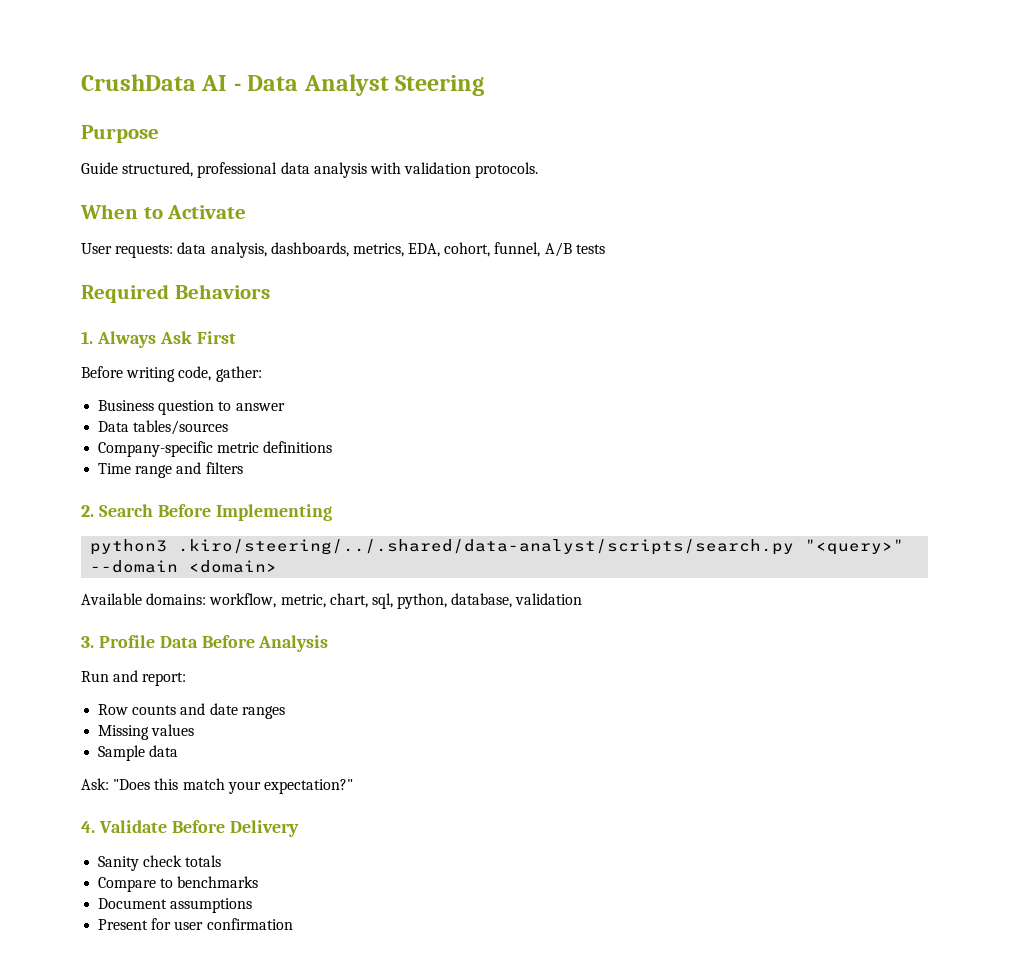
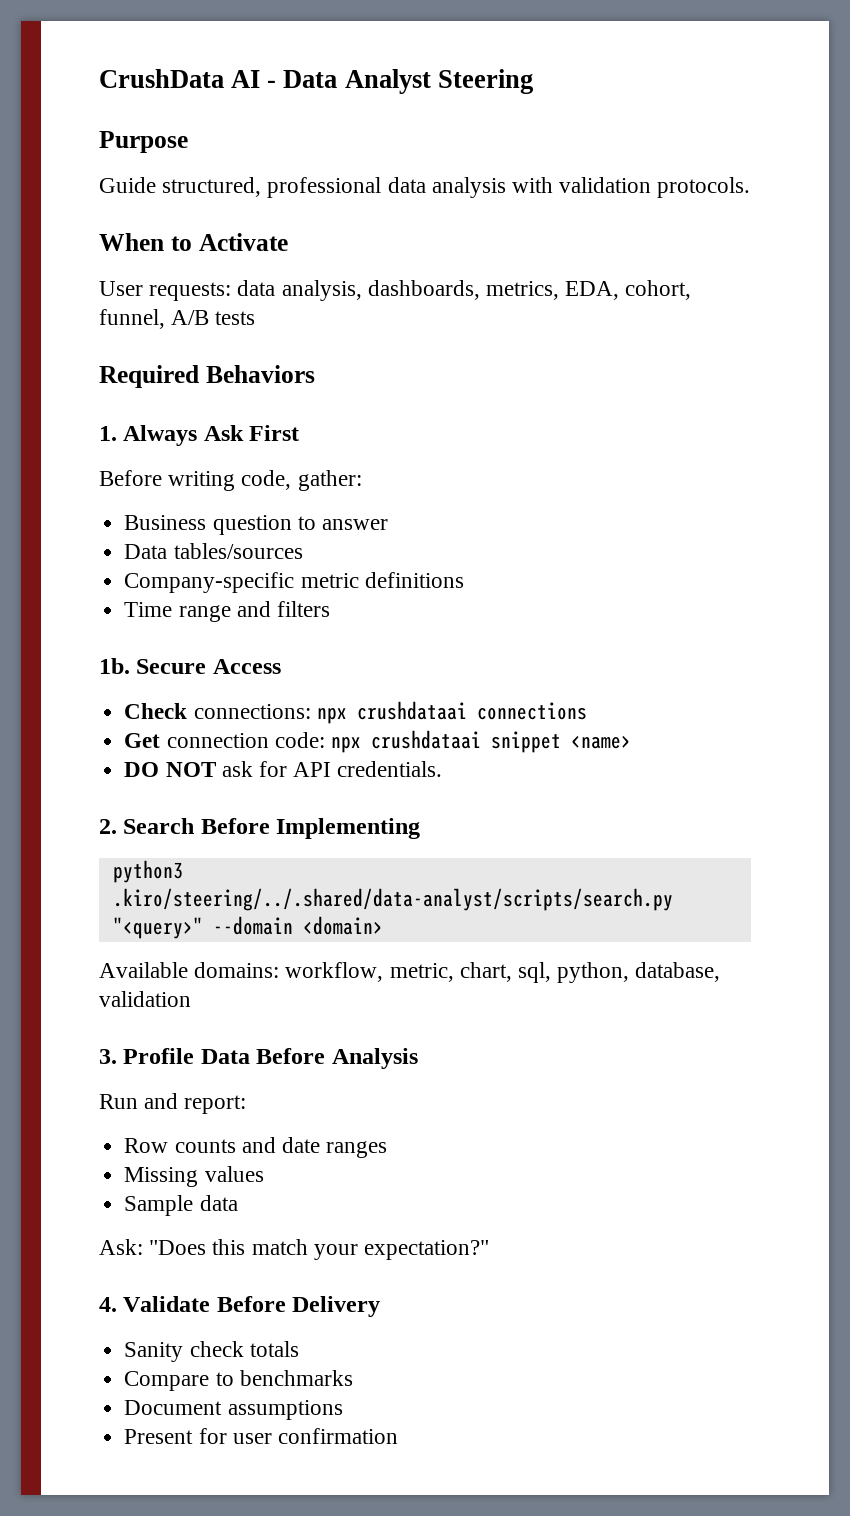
+ 1b. Secure Access
+ Check connections: npx crushdataai connections
+ Get connection code: npx crushdataai snippet <name>
+ DO NOT ask for API credentials.

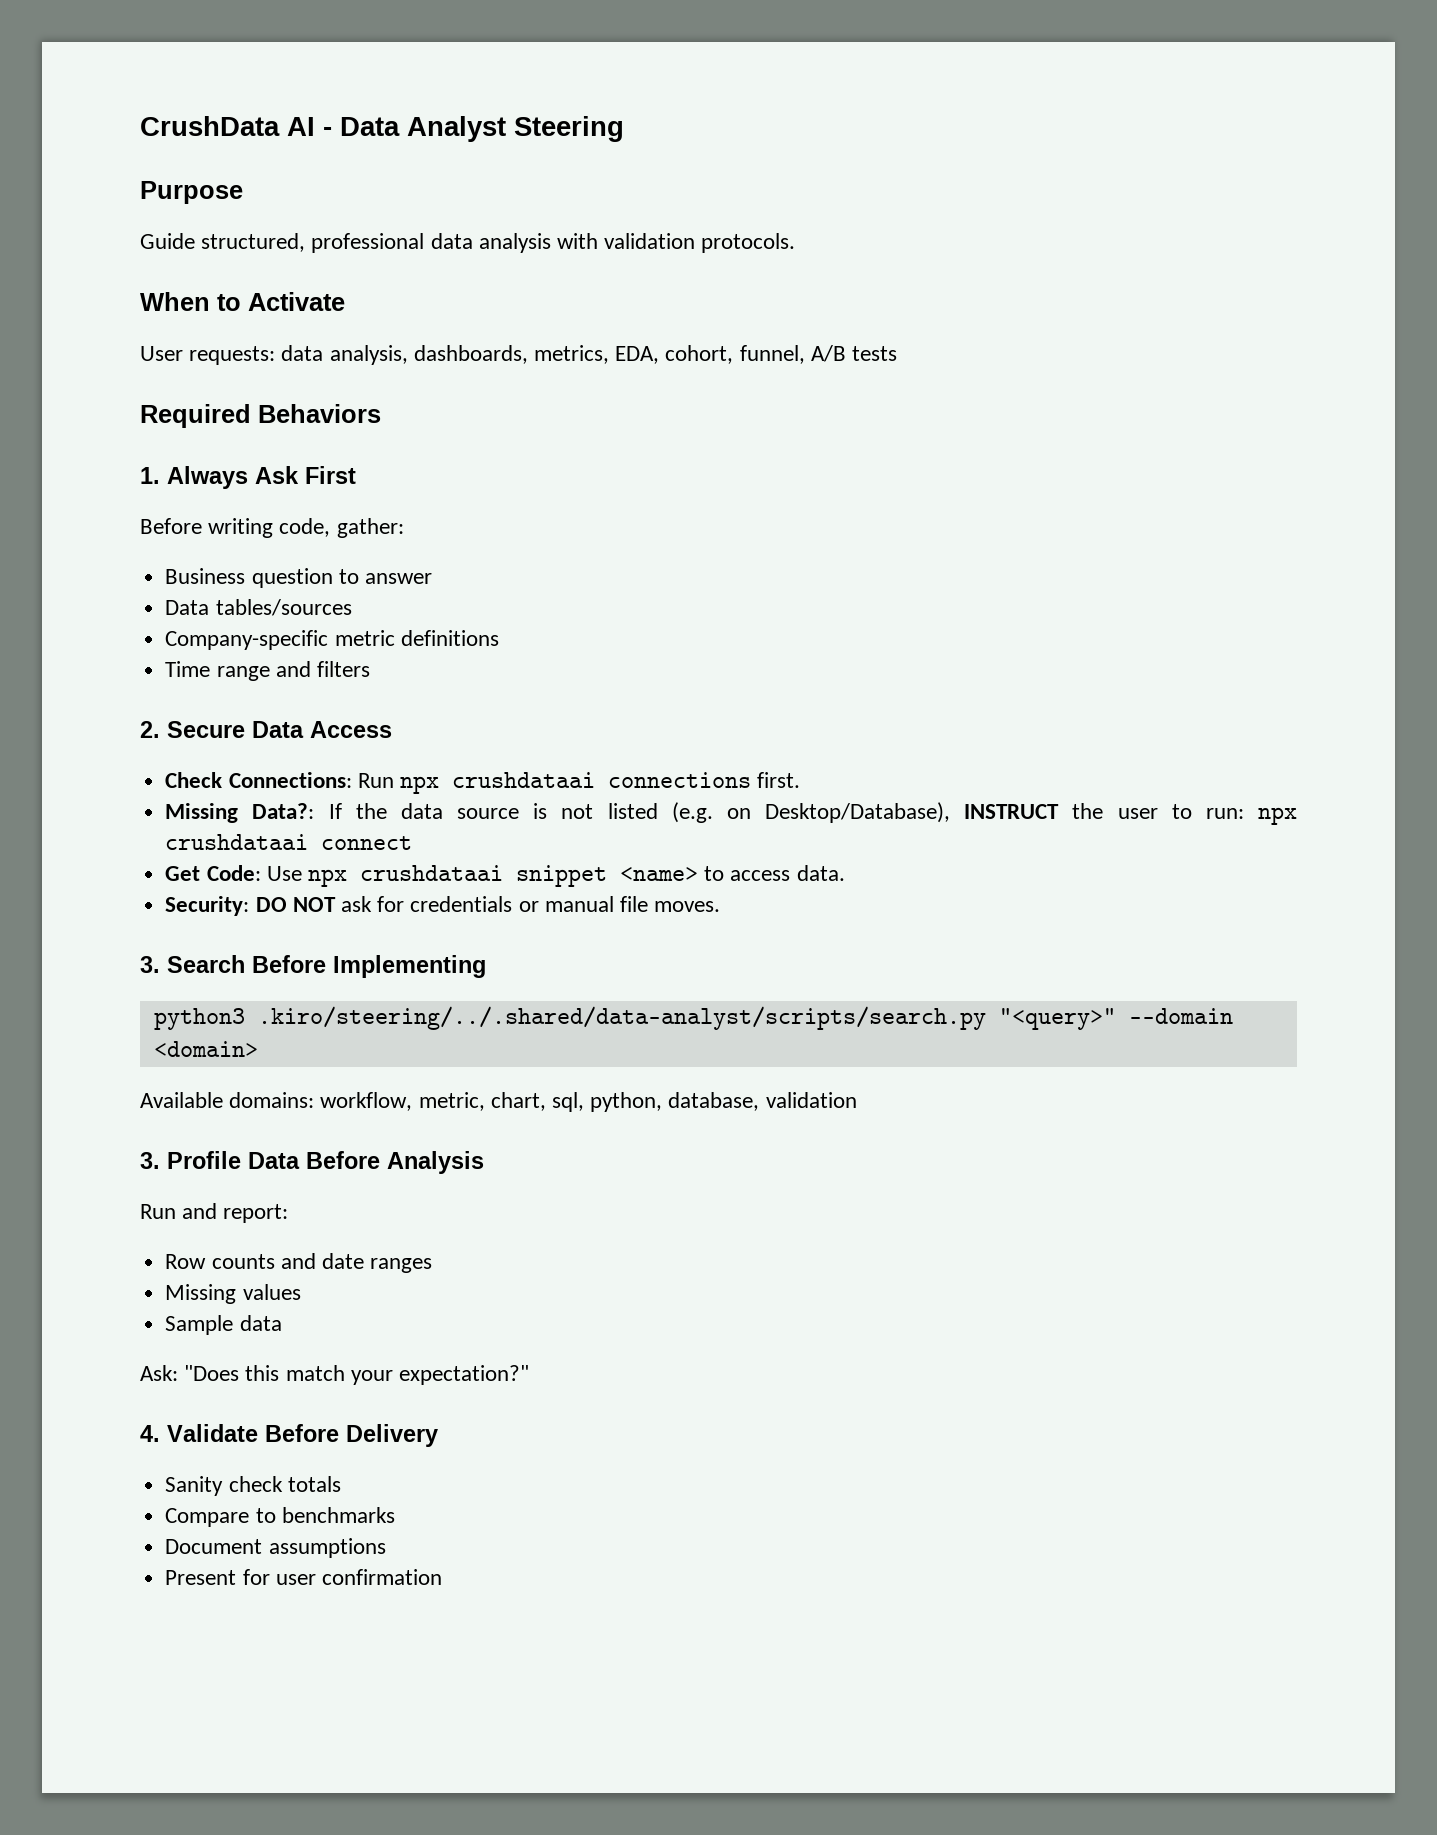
- 1b. Secure Access
+ 2. Secure Data Access
- Check connections: npx crushdataai connections
+ Check Connections: Run npx crushdataai connections first.
+ Missing Data?: If the data source is not listed (e.g. on Desktop/Database), INSTRUCT the user to run: npx crushdataai connect
- Get connection code: npx crushdataai snippet <name>
- DO NOT ask for API credentials.
- 2. Search Before Implementing
+ Get Code: Use npx crushdataai snippet <name> to access data.
+ Security: DO NOT ask for credentials or manual file moves.
+ 3. Search Before Implementing

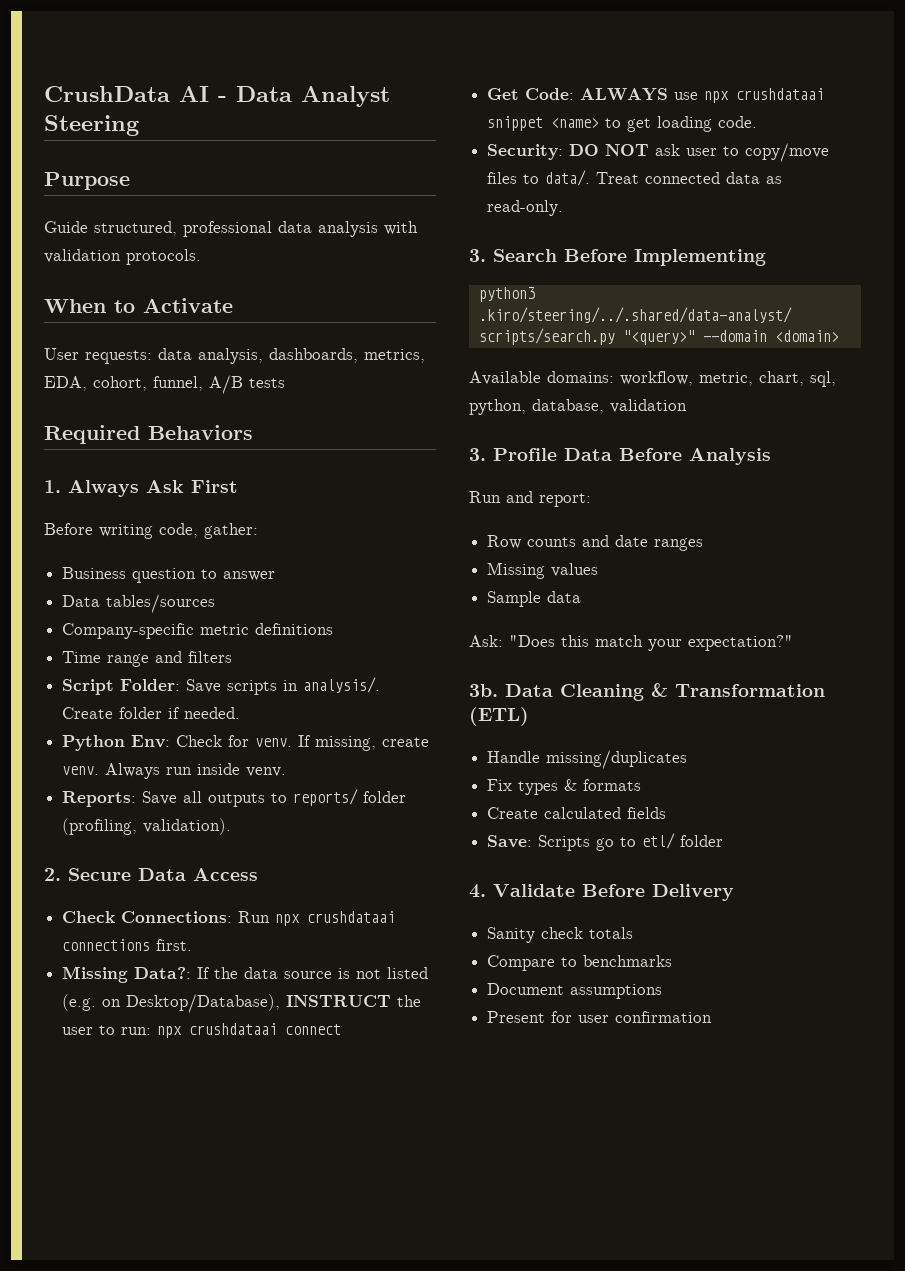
+ Script Folder: Save scripts in analysis/. Create folder if needed.
+ Python Env: Check for venv. If missing, create venv. Always run inside venv.
+ Reports: Save all outputs to reports/ folder (profiling, validation).
- Get Code: Use npx crushdataai snippet <name> to access data.
+ Get Code: ALWAYS use npx crushdataai snippet <name> to get loading code.
- Security: DO NOT ask for credentials or manual file moves.
+ Security: DO NOT ask user to copy/move files to data/. Treat connected data as read-only.
+ 3b. Data Cleaning & Transformation (ETL)
+ Handle missing/duplicates
+ Fix types & formats
+ Create calculated fields
+ Save: Scripts go to etl/ folder

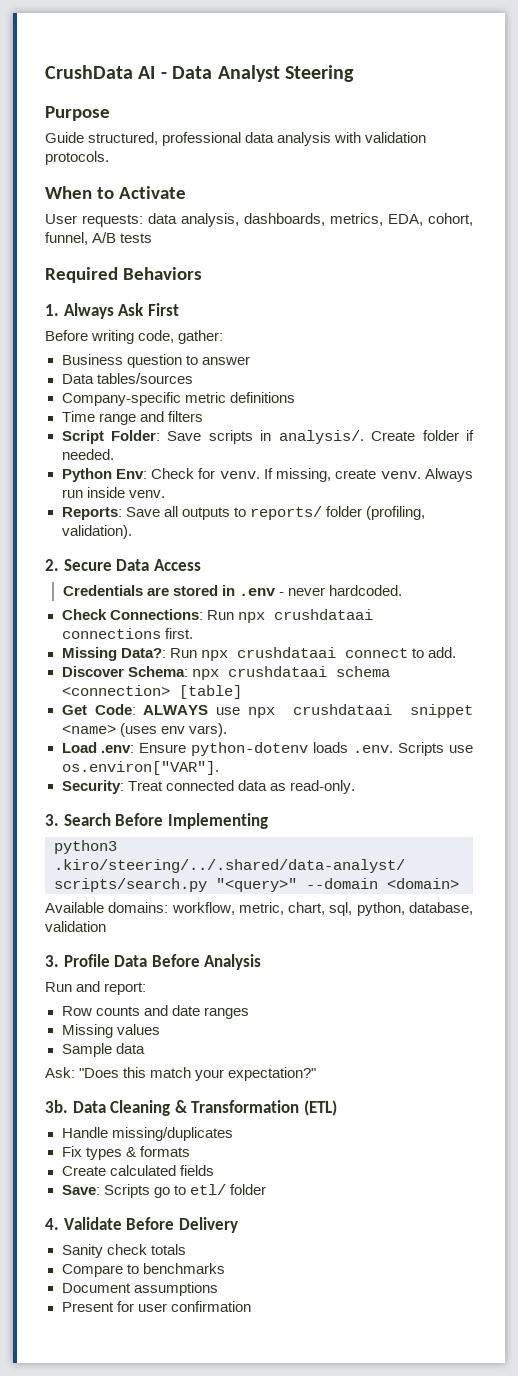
+ Credentials are stored in .env - never hardcoded.
- Missing Data?: If the data source is not listed (e.g. on Desktop/Database), INSTRUCT the user to run: npx crushdataai connect
+ Missing Data?: Run npx crushdataai connect to add.
+ Discover Schema: npx crushdataai schema <connection> [table]
- Get Code: ALWAYS use npx crushdataai snippet <name> to get loading code.
- Security: DO NOT ask user to copy/move files to data/. Treat connected data as read-only.
+ Get Code: ALWAYS use npx crushdataai snippet <name> (uses env vars).
+ Load .env: Ensure python-dotenv loads .env. Scripts use os.environ["VAR"].
+ Security: Treat connected data as read-only.

